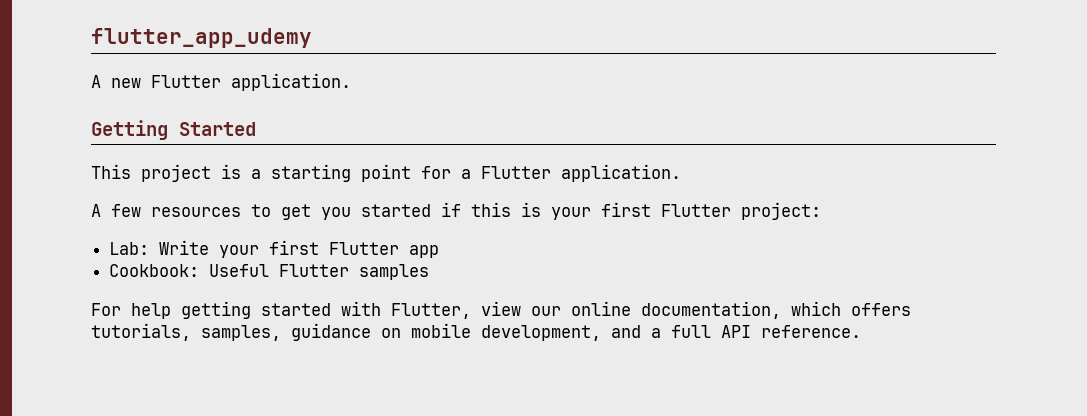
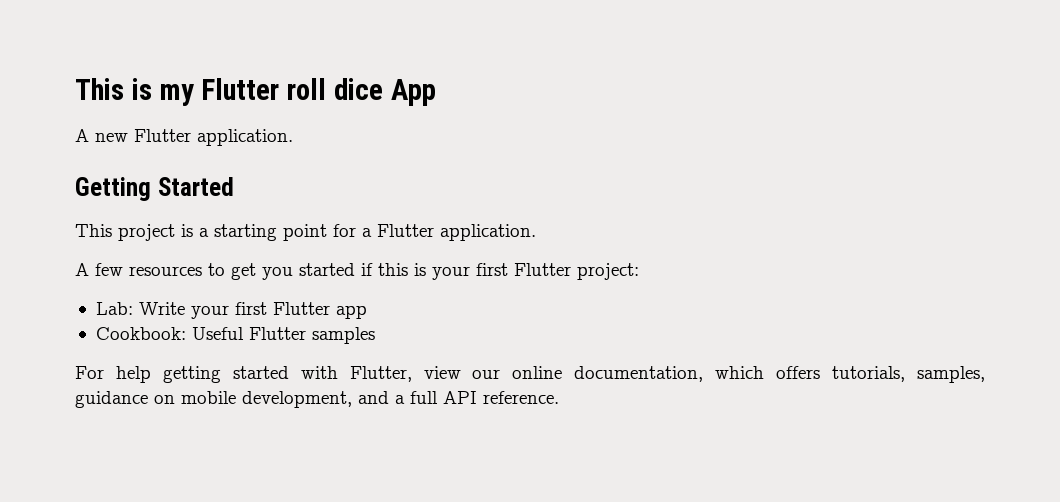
- flutter_app_udemy
+ This is my Flutter roll dice App

